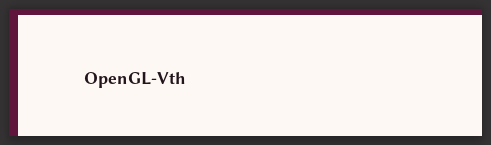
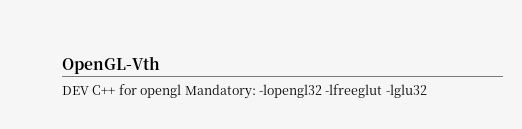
+ DEV C++ for opengl Mandatory: -lopengl32 -lfreeglut -lglu32

